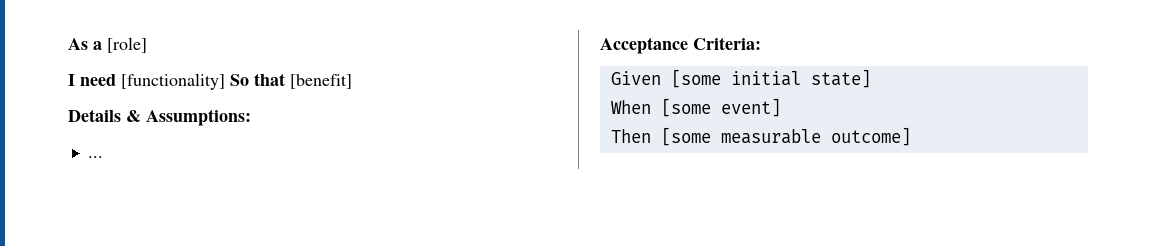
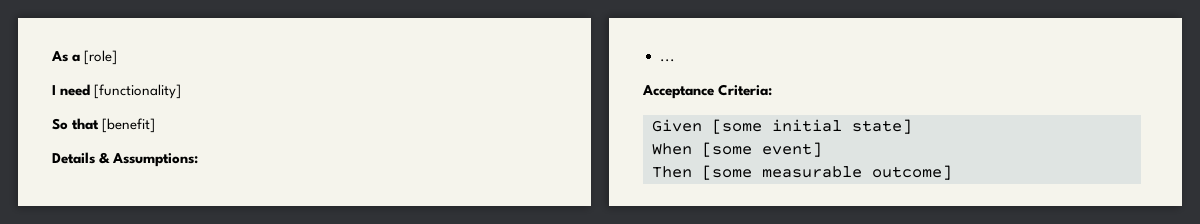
- I need [functionality] So that [benefit]
+ I need [functionality]
+ So that [benefit]

